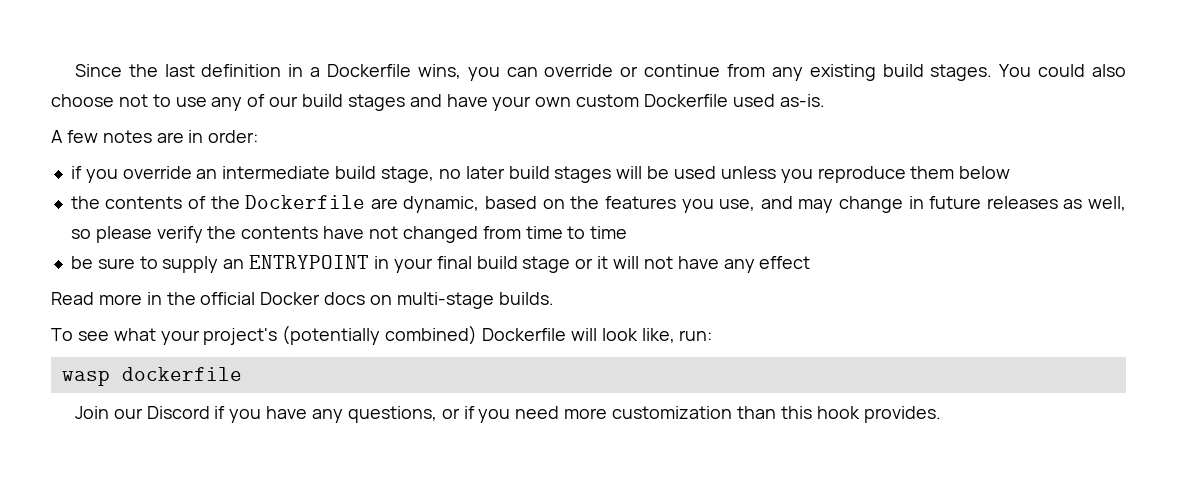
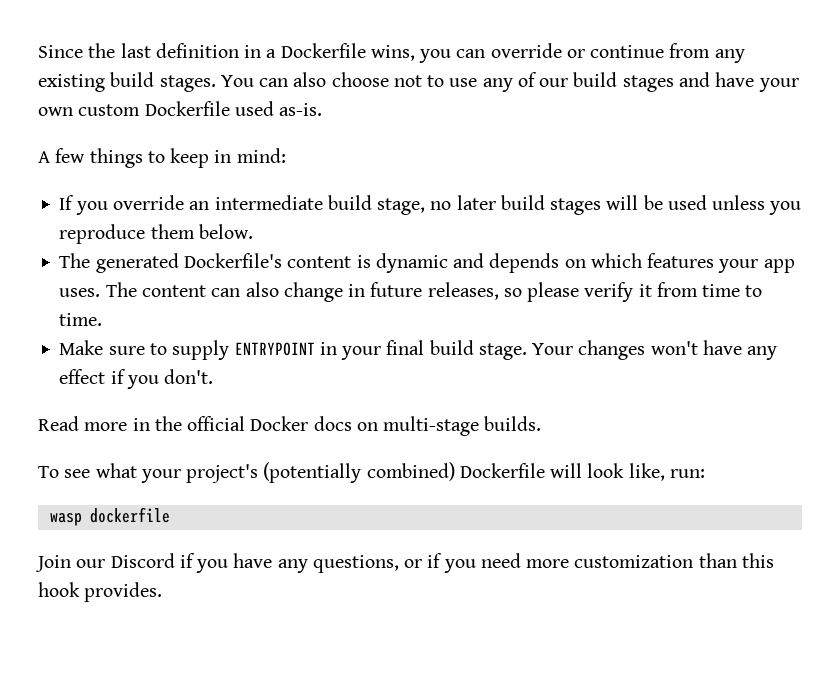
- You could also choose not to use any of our build stages and have your own custom Dockerfile used as-is.
+ You can also choose not to use any of our build stages and have your own custom Dockerfile used as-is.
- A few notes are in order:
- if you override an intermediate build stage, no later build stages will be used unless you reproduce them below
- the contents of the Dockerfile are dynamic, based on the features you use, and may change in future releases as well, so please verify the contents have not changed from time to time
- be sure to supply an ENTRYPOINT in your final build stage or it will not have any effect
+ A few things to keep in mind:
+ If you override an intermediate build stage, no later build stages will be used unless you reproduce them below.
+ The generated Dockerfile's content is dynamic and depends on which features your app uses. The content can also change in future releases, so please verify it from time to time.
+ Make sure to supply ENTRYPOINT in your final build stage. Your changes won't have any effect if you don't.

